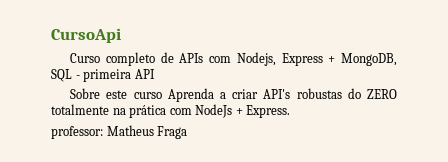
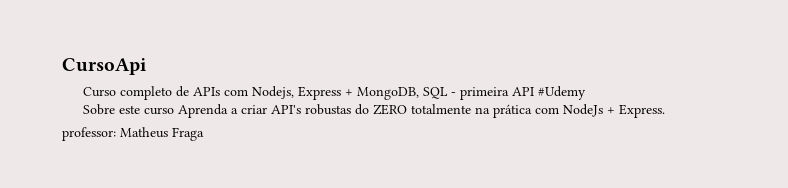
- Curso completo de APIs com Nodejs, Express + MongoDB, SQL - primeira API
+ Curso completo de APIs com Nodejs, Express + MongoDB, SQL - primeira API #Udemy

